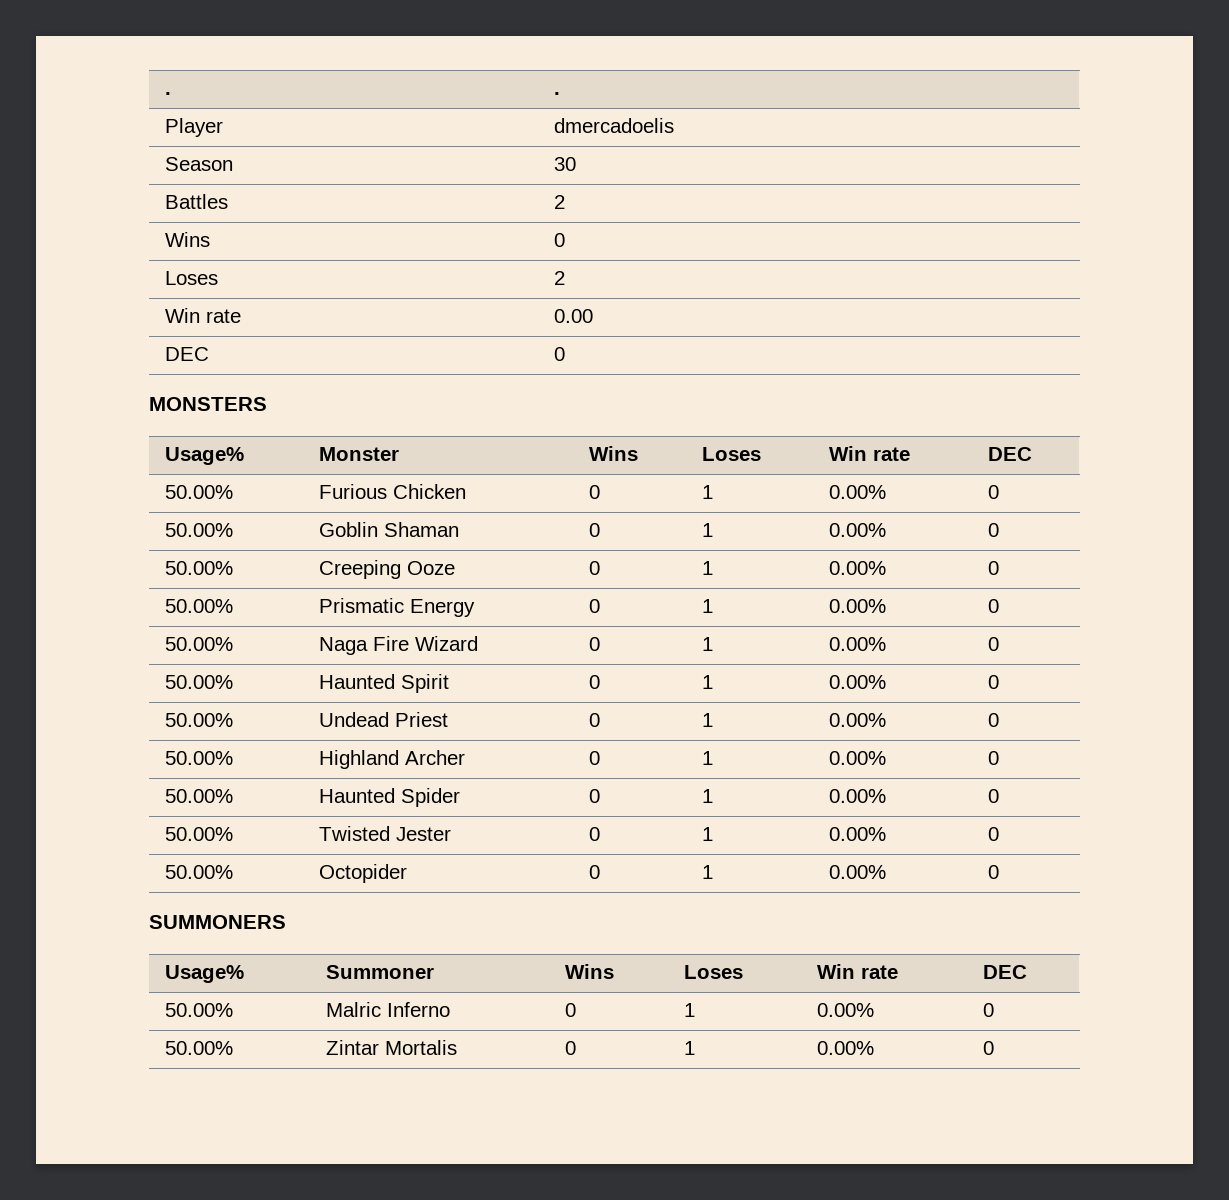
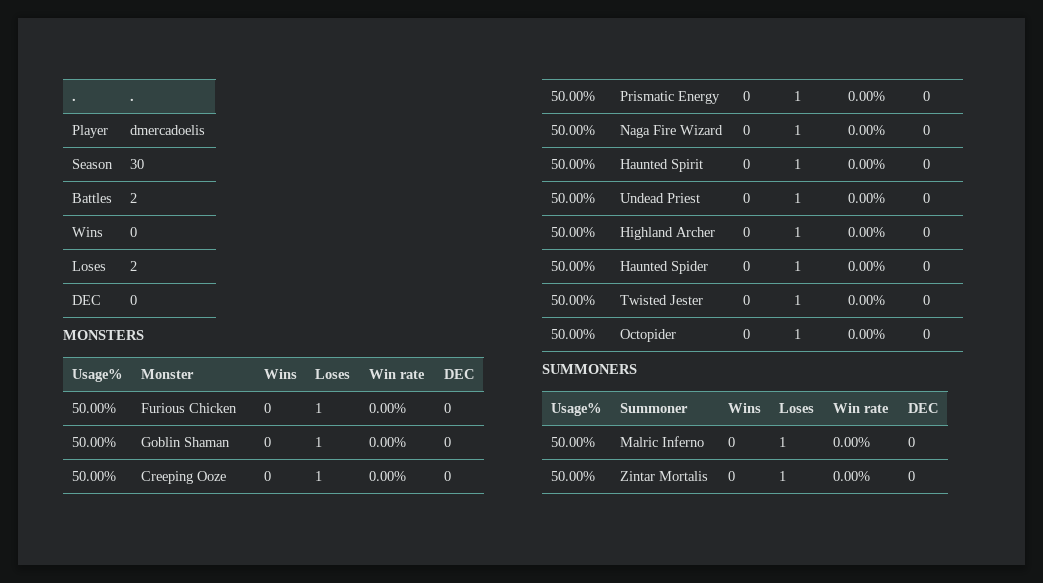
- Win rate | 0.00

